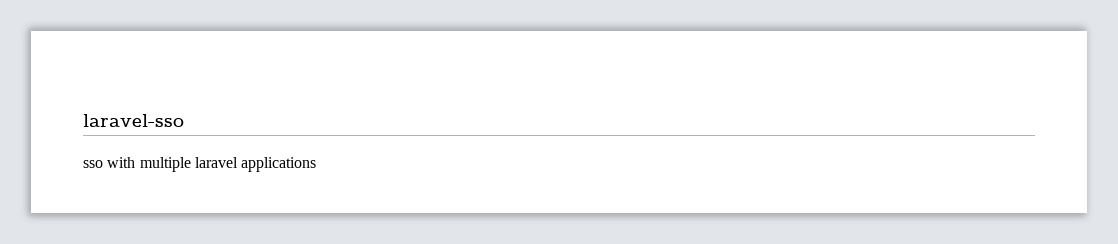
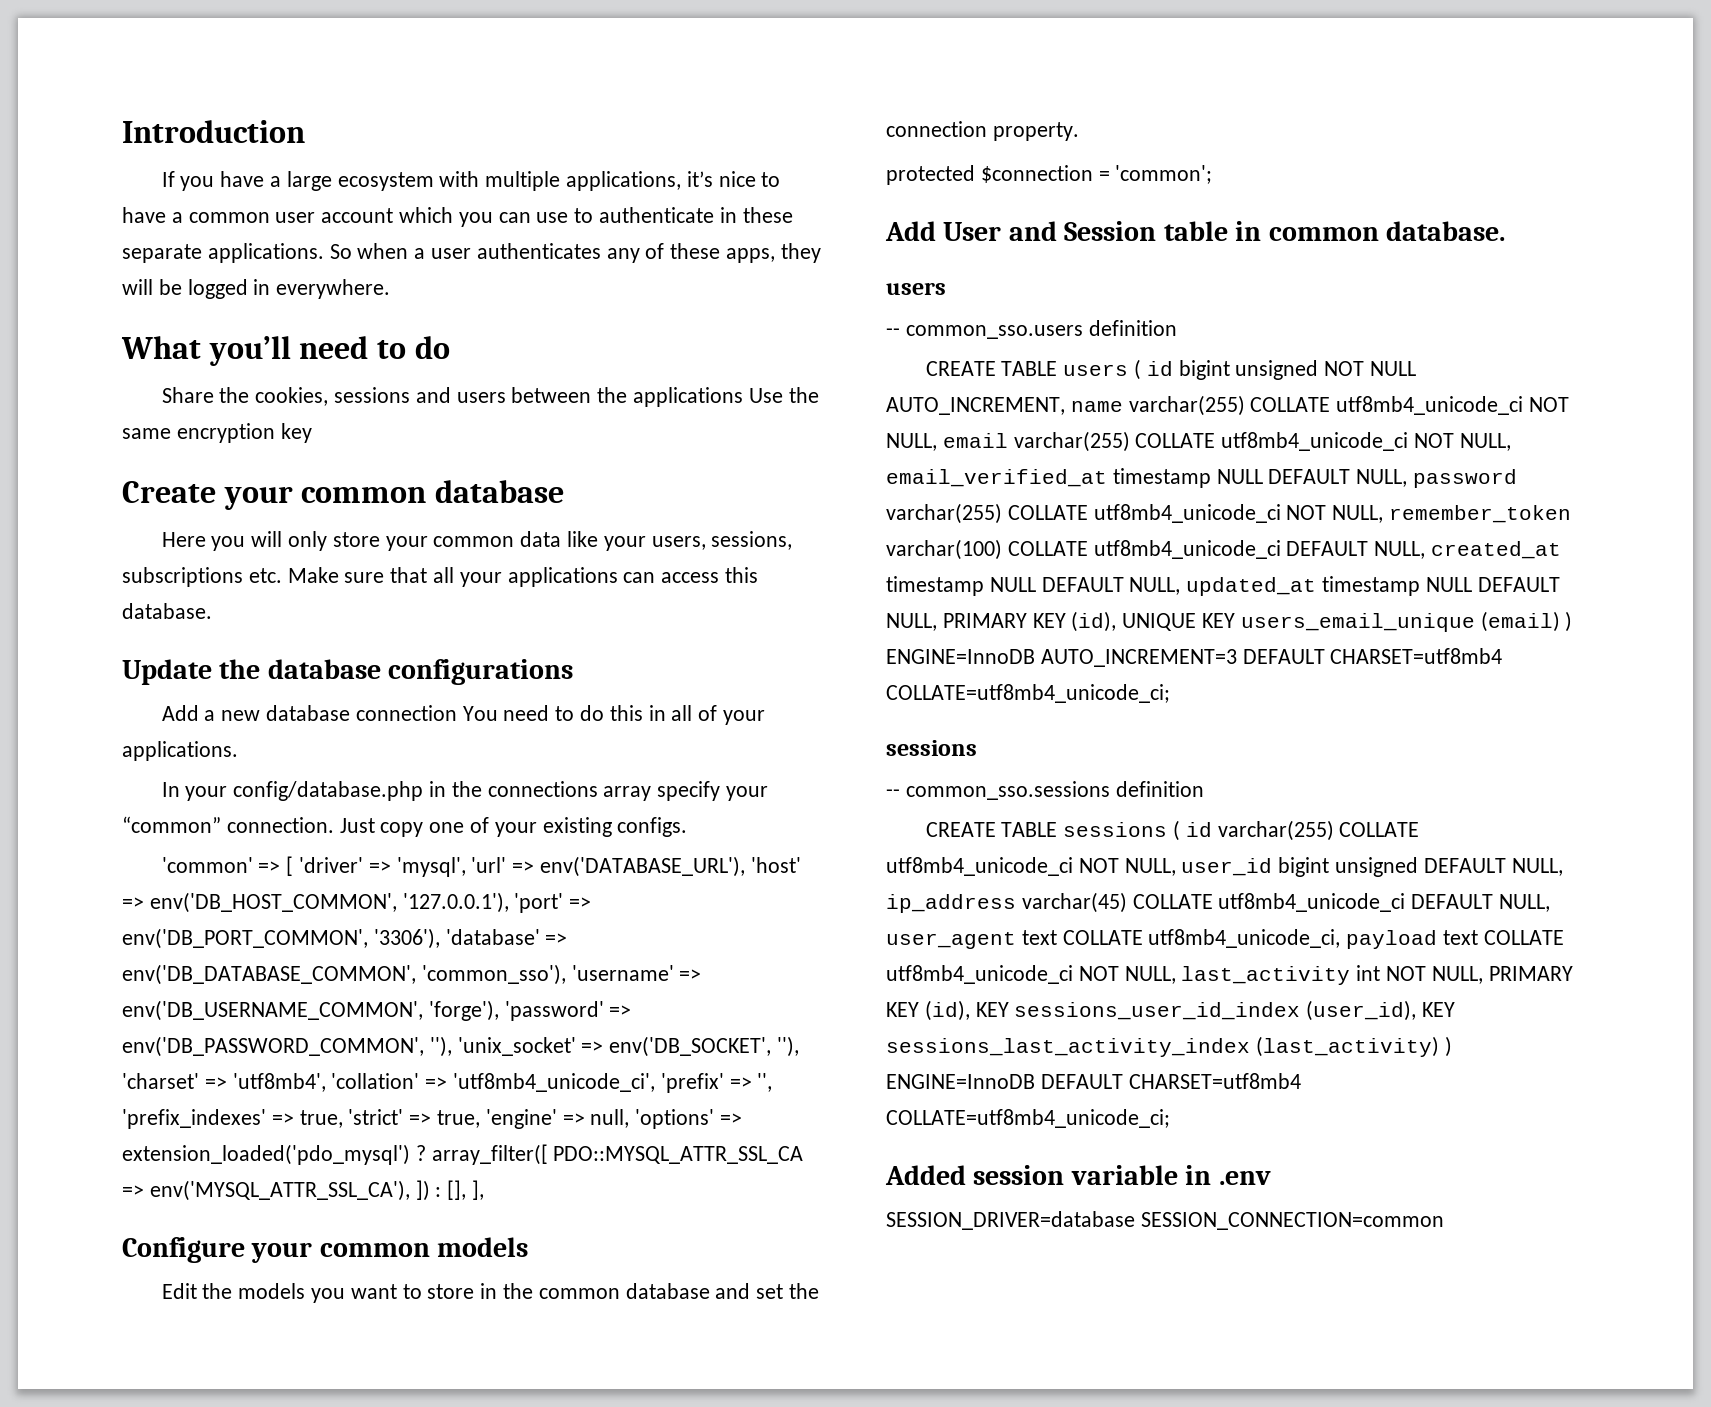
- laravel-sso
- sso with multiple laravel applications
+ Introduction
+ If you have a large ecosystem with multiple applications, it’s nice to have a common user account which you can use to authenticate in these separate applications. So when a user authenticates any of these apps, they will be logged in everywhere.
+ What you’ll need to do
+ Share the cookies, sessions and users between the applications Use the same encryption key
+ Create your common database
+ Here you will only store your common data like your users, sessions, subscriptions etc. Make sure that all your applications can access this database.
+ Update the database configurations
+ Add a new database connection You need to do this in all of your applications.
+ In your config/database.php in the connections array specify your “common” connection. Just copy one of your existing configs.
+ 'common' => [ 'driver' => 'mysql', 'url' => env('DATABASE_URL'), 'host' => env('DB_HOST_COMMON', '127.0.0.1'), 'port' => env('DB_PORT_COMMON', '3306'), 'database' => env('DB_DATABASE_COMMON', 'common_sso'), 'username' => env('DB_USERNAME_COMMON', 'forge'), 'password' => env('DB_PASSWORD_COMMON', ''), 'unix_socket' => env('DB_SOCKET', ''), 'charset' => 'utf8mb4', 'collation' => 'utf8mb4_unicode_ci', 'prefix' => '', 'prefix_indexes' => true, 'strict' => true, 'engine' => null, 'options' => extension_loaded('pdo_mysql') ? array_filter([ PDO::MYSQL_ATTR_SSL_CA => env('MYSQL_ATTR_SSL_CA'), ]) : [], ],
+ Configure your common models
+ Edit the models you want to store in the common database and set the connection property.
+ protected $connection = 'common';
+ Add User and Session table in common database.
+ users
+ -- common_sso.users definition
+ CREATE TABLE users ( id bigint unsigned NOT NULL AUTO_INCREMENT, name varchar(255) COLLATE utf8mb4_unicode_ci NOT NULL, email varchar(255) COLLATE utf8mb4_unicode_ci NOT NULL, email_verified_at timestamp NULL DEFAULT NULL, password varchar(255) COLLATE utf8mb4_unicode_ci NOT NULL, remember_token varchar(100) COLLATE utf8mb4_unicode_ci DEFAULT NULL, created_at timestamp NULL DEFAULT NULL, updated_at timestamp NULL DEFAULT NULL, PRIMARY KEY (id), UNIQUE KEY users_email_unique (email) ) ENGINE=InnoDB AUTO_INCREMENT=3 DEFAULT CHARSET=utf8mb4 COLLATE=utf8mb4_unicode_ci;
+ sessions
+ -- common_sso.sessions definition
+ CREATE TABLE sessions ( id varchar(255) COLLATE utf8mb4_unicode_ci NOT NULL, user_id bigint unsigned DEFAULT NULL, ip_address varchar(45) COLLATE utf8mb4_unicode_ci DEFAULT NULL, user_agent text COLLATE utf8mb4_unicode_ci, payload text COLLATE utf8mb4_unicode_ci NOT NULL, last_activity int NOT NULL, PRIMARY KEY (id), KEY sessions_user_id_index (user_id), KEY sessions_last_activity_index (last_activity) ) ENGINE=InnoDB DEFAULT CHARSET=utf8mb4 COLLATE=utf8mb4_unicode_ci;
+ Added session variable in .env
+ SESSION_DRIVER=database SESSION_CONNECTION=common

